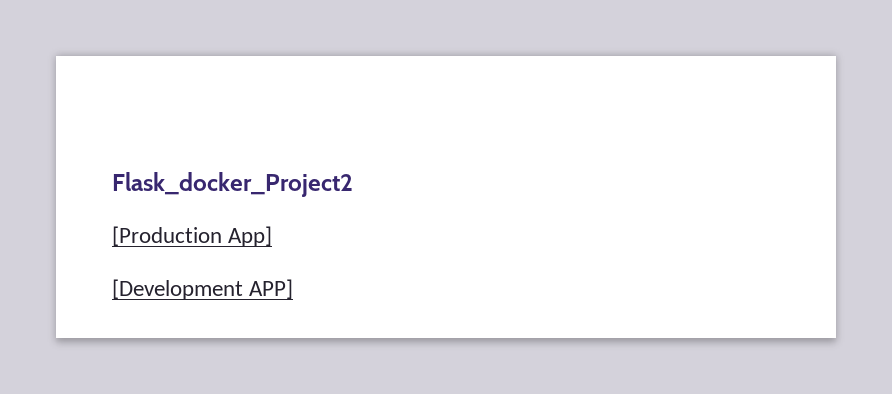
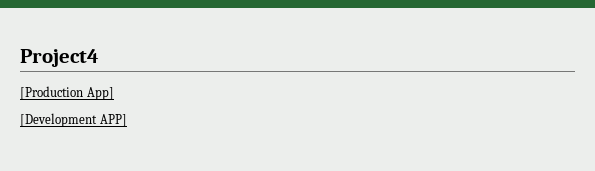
- Flask_docker_Project2
+ Project4

